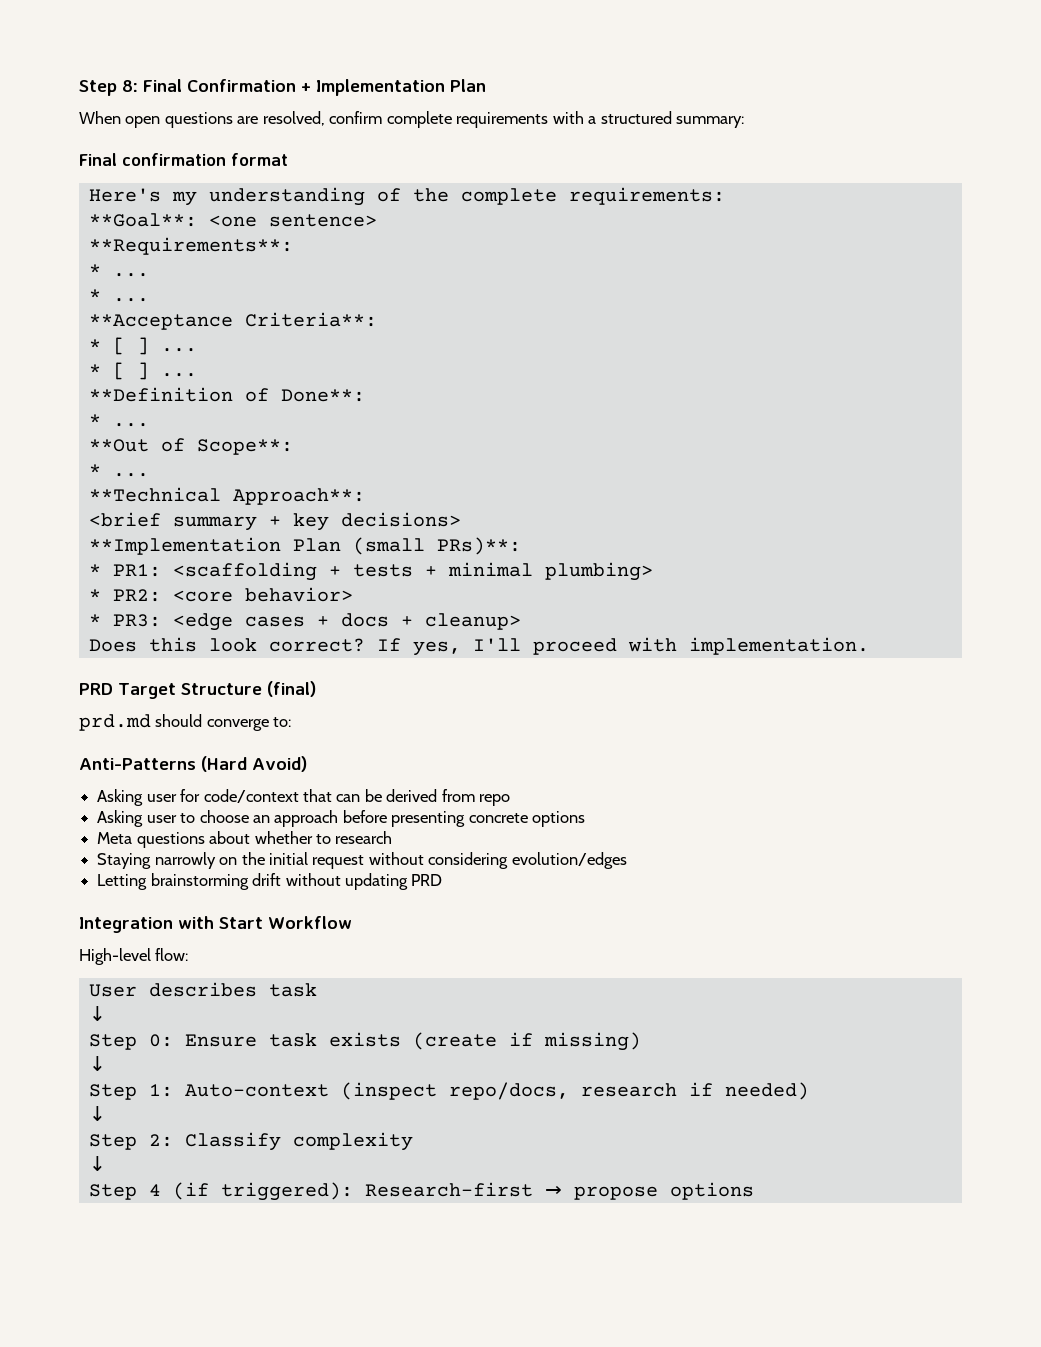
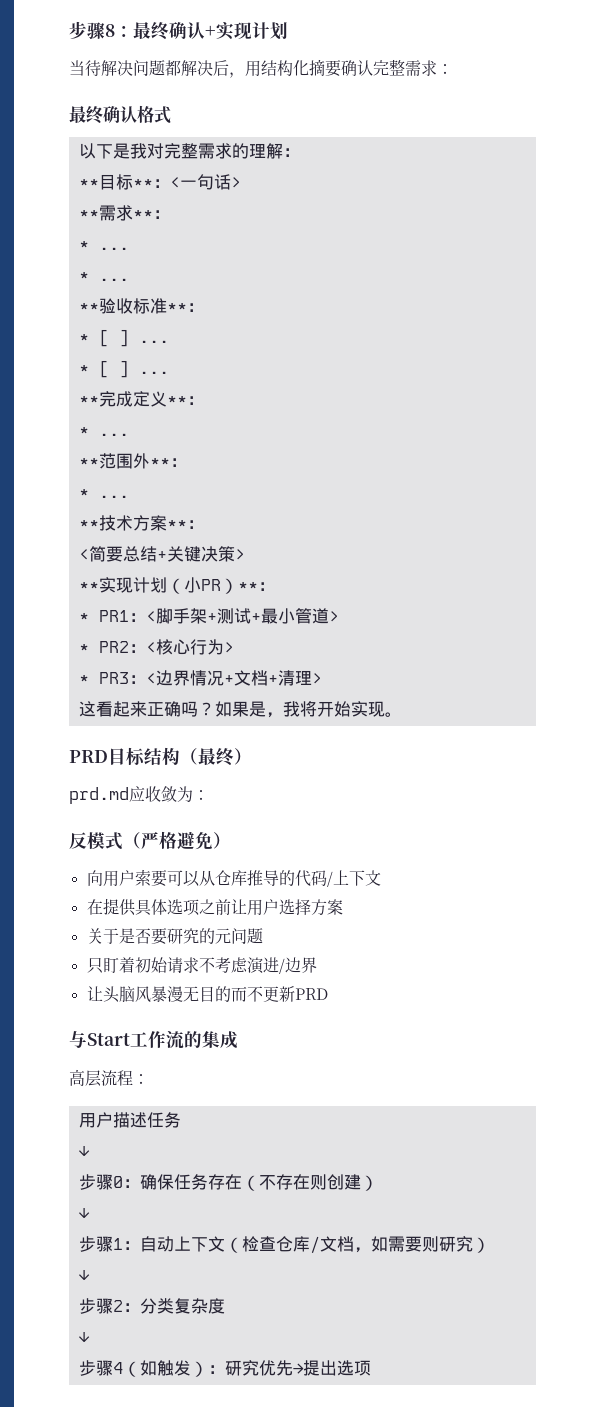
- Step 8: Final Confirmation + Implementation Plan
- When open questions are resolved, confirm complete requirements with a structured summary:
- Final confirmation format
- Here's my understanding of the complete requirements:
- **Goal**: <one sentence>
- **Requirements**:
+ 步骤8：最终确认+实现计划
+ 当待解决问题都解决后，用结构化摘要确认完整需求：
+ 最终确认格式
+ 以下是我对完整需求的理解：
+ **目标**：<一句话>
+ **需求**：
- **Acceptance Criteria**:
+ **验收标准**：
- **Definition of Done**:
+ **完成定义**：
  * ...
- **Out of Scope**:
+ **范围外**：
  * ...
- **Technical Approach**:
- <brief summary + key decisions>
- **Implementation Plan (small PRs)**:
- * PR1: <scaffolding + tests + minimal plumbing>
- * PR2: <core behavior>
- * PR3: <edge cases + docs + cleanup>
- Does this look correct? If yes, I'll proceed with implementation.
- PRD Target Structure (final)
- prd.md should converge to:
- Anti-Patterns (Hard Avoid)
- Asking user for code/context that can be derived from repo
- Asking user to choose an approach before presenting concrete options
- Meta questions about whether to research
- Staying narrowly on the initial request without considering evolution/edges
- Letting brainstorming drift without updating PRD
- Integration with Start Workflow
- High-level flow:
- User describes task
+ **技术方案**：
+ <简要总结+关键决策>
+ **实现计划（小PR）**：
+ * PR1：<脚手架+测试+最小管道>
+ * PR2：<核心行为>
+ * PR3：<边界情况+文档+清理>
+ 这看起来正确吗？如果是，我将开始实现。
+ PRD目标结构（最终）
+ prd.md应收敛为：
+ 反模式（严格避免）
+ 向用户索要可以从仓库推导的代码/上下文
+ 在提供具体选项之前让用户选择方案
+ 关于是否要研究的元问题
+ 只盯着初始请求不考虑演进/边界
+ 让头脑风暴漫无目的而不更新PRD
+ 与Start工作流的集成
+ 高层流程：
+ 用户描述任务
  ↓
- Step 0: Ensure task exists (create if missing)
+ 步骤0：确保任务存在（不存在则创建）
  ↓
- Step 1: Auto-context (inspect repo/docs, research if needed)
+ 步骤1：自动上下文（检查仓库/文档，如需要则研究）
  ↓
- Step 2: Classify complexity
+ 步骤2：分类复杂度
  ↓
- Step 4 (if triggered): Research-first → propose options
+ 步骤4（如触发）：研究优先→提出选项

